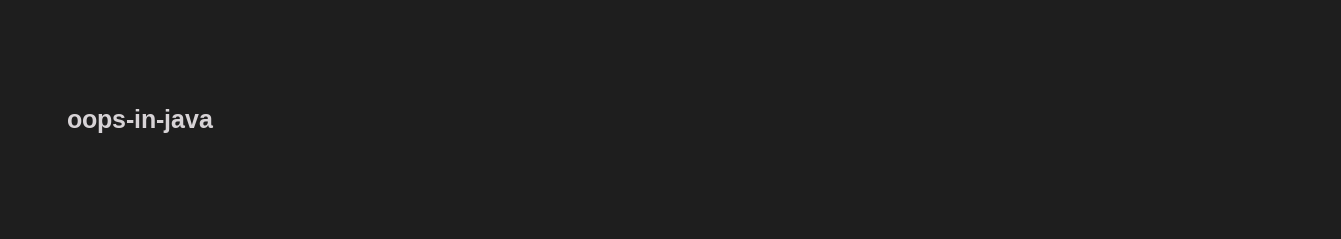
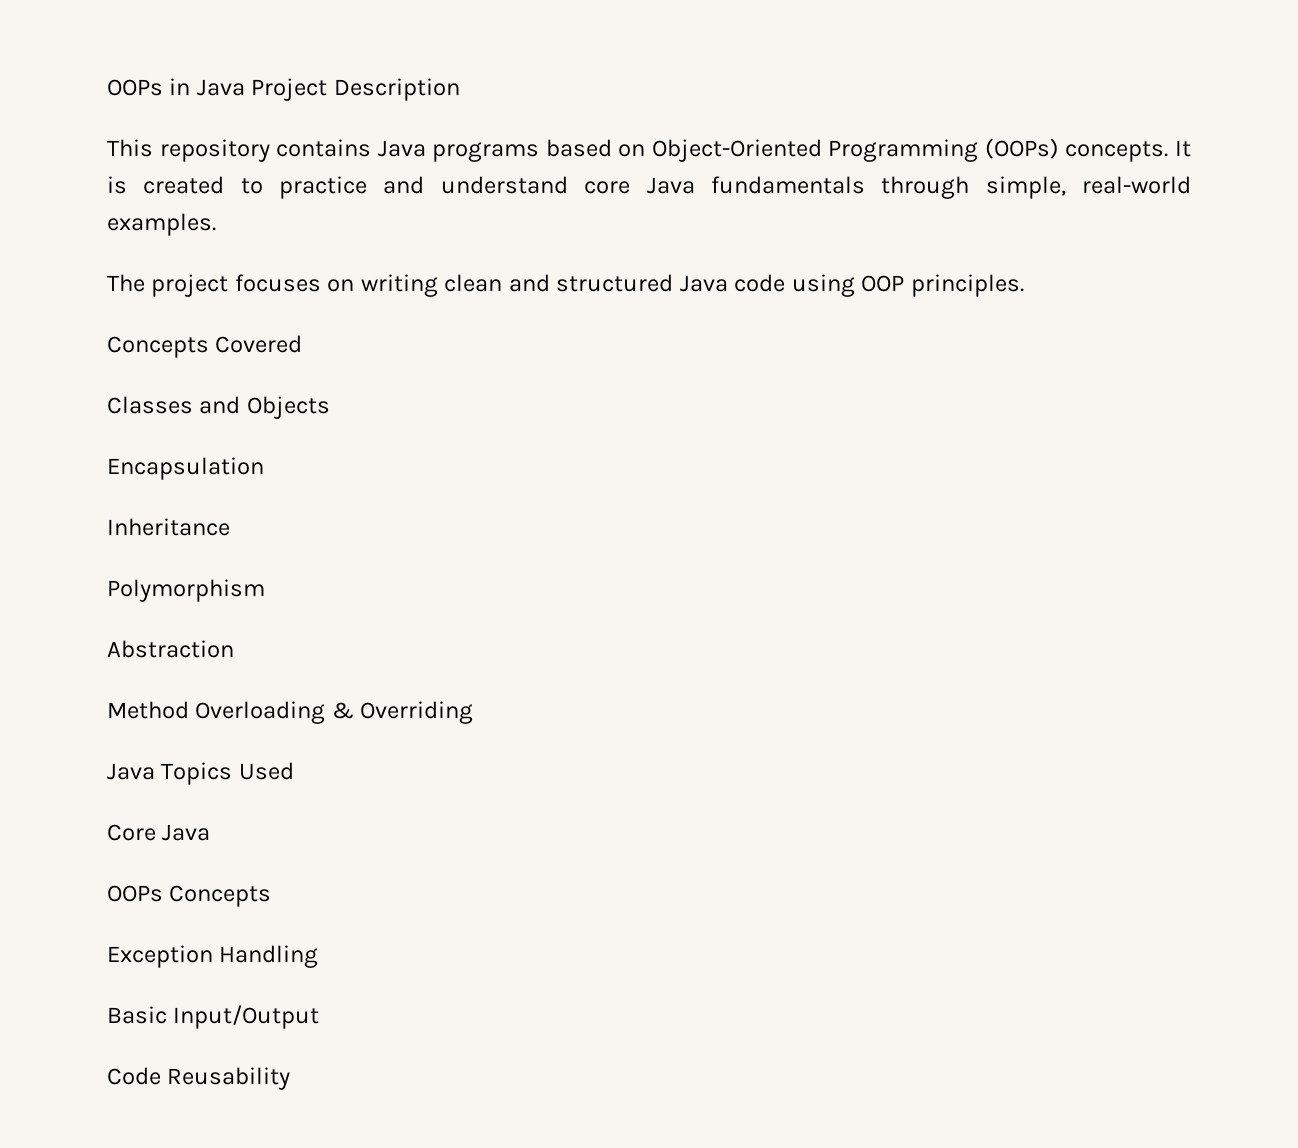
- oops-in-java
+ OOPs in Java Project Description
+ This repository contains Java programs based on Object-Oriented Programming (OOPs) concepts. It is created to practice and understand core Java fundamentals through simple, real-world examples.
+ The project focuses on writing clean and structured Java code using OOP principles.
+ Concepts Covered
+ Classes and Objects
+ Encapsulation
+ Inheritance
+ Polymorphism
+ Abstraction
+ Method Overloading & Overriding
+ Java Topics Used
+ Core Java
+ OOPs Concepts
+ Exception Handling
+ Basic Input/Output
+ Code Reusability

